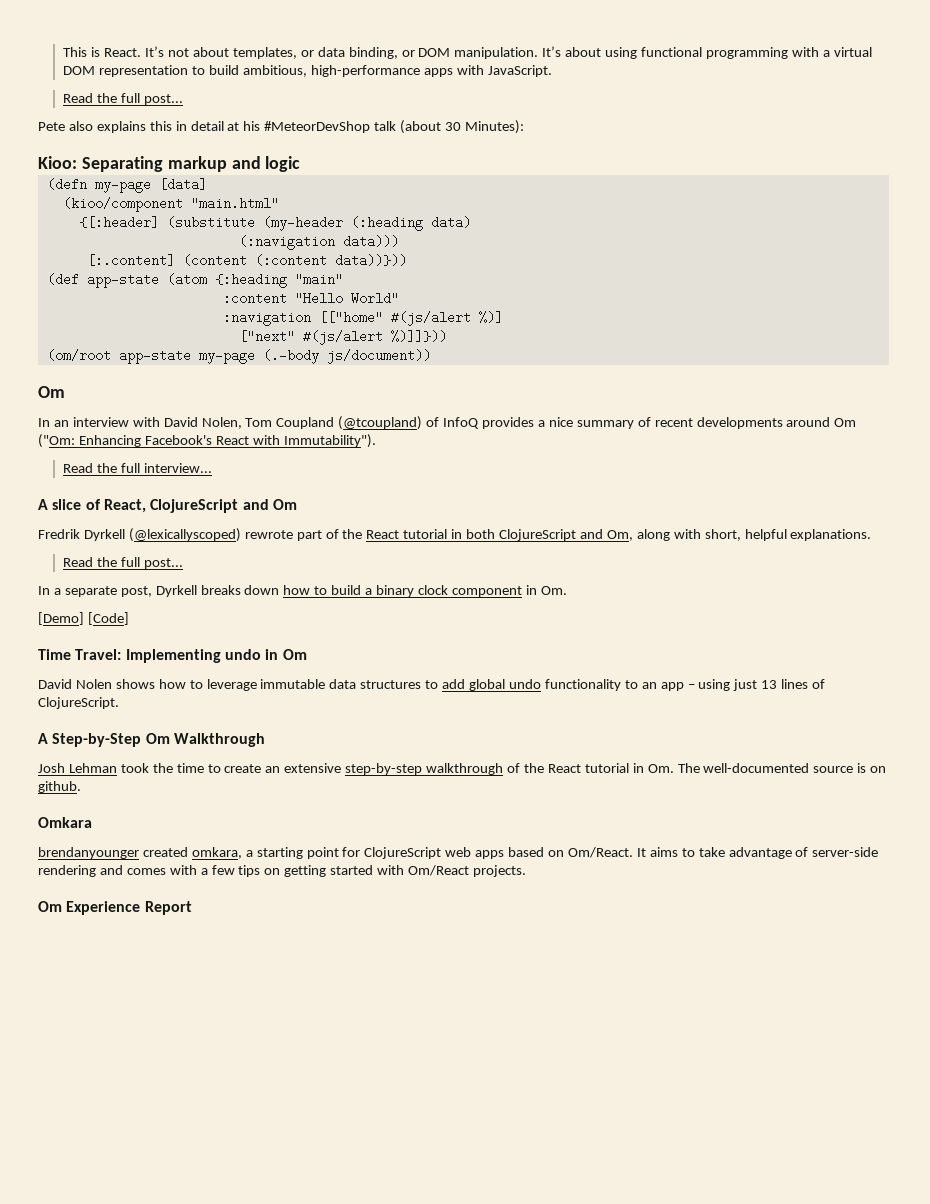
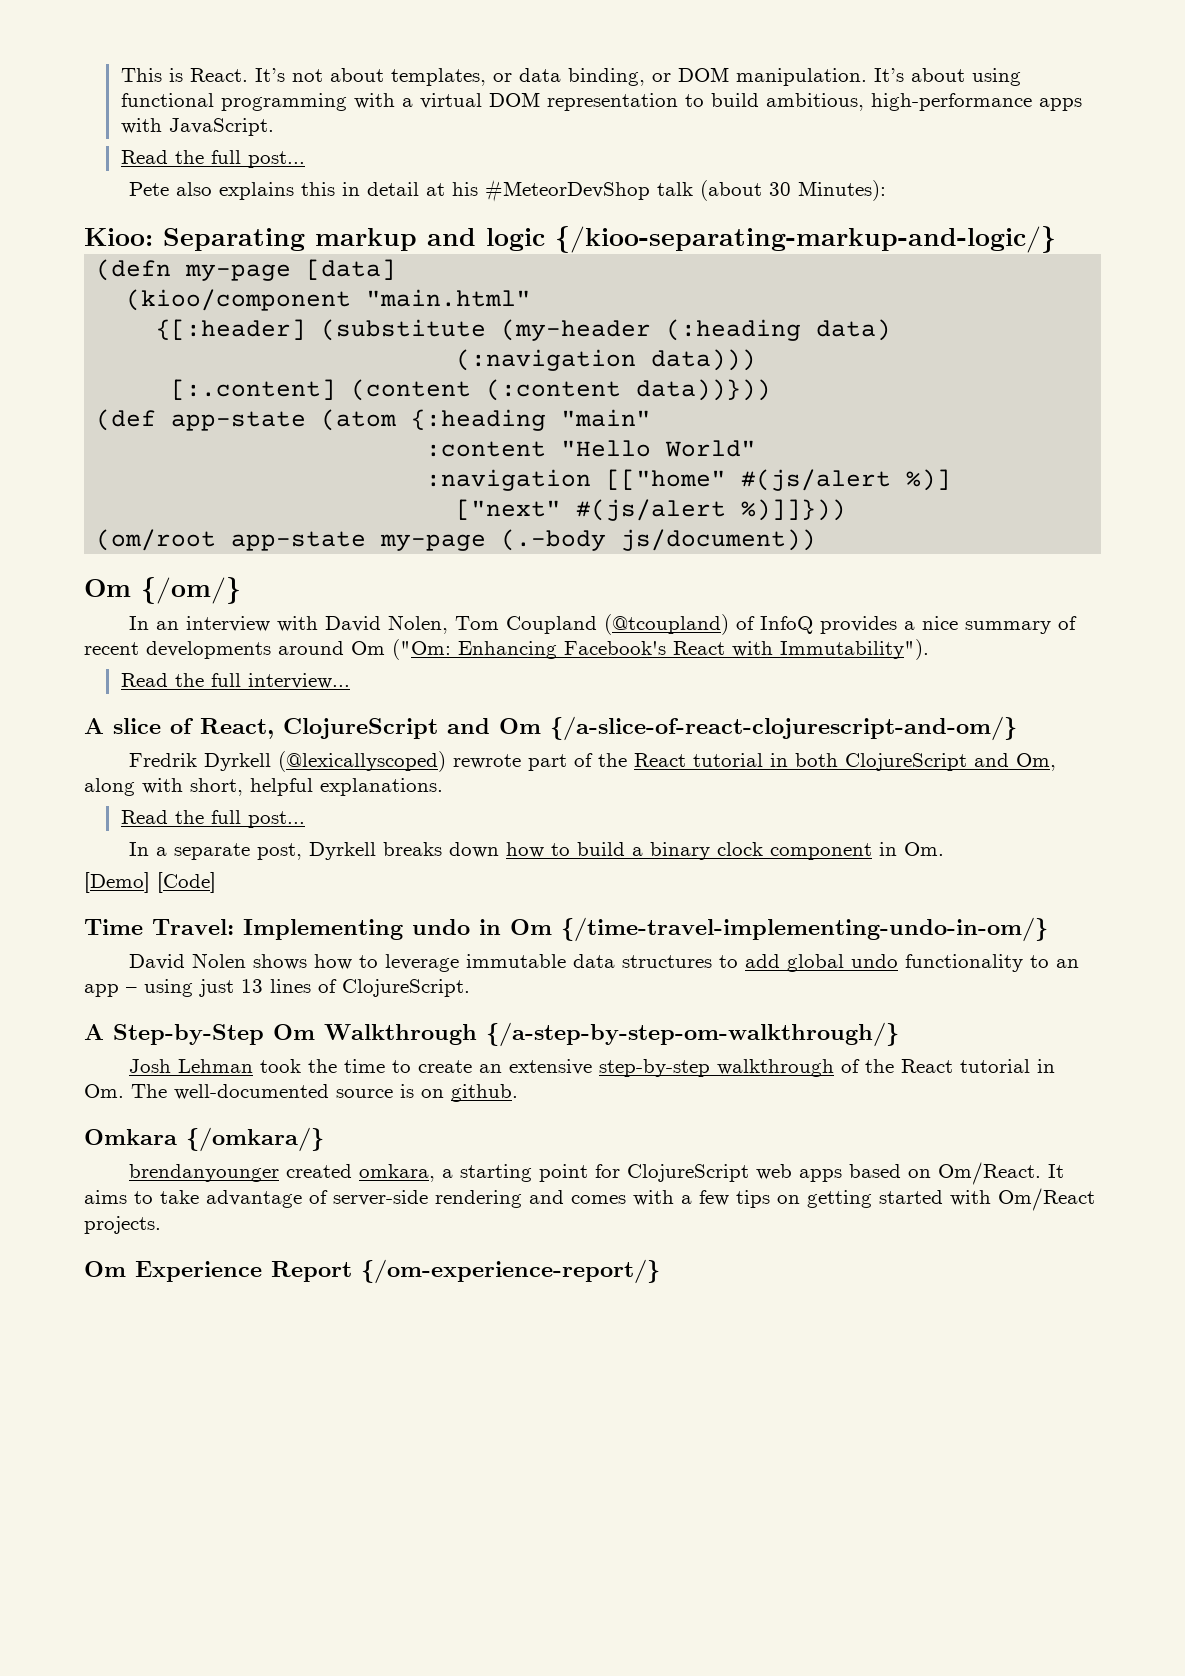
- Kioo: Separating markup and logic
+ Kioo: Separating markup and logic {/kioo-separating-markup-and-logic/}
  (om/root app-state my-page (.-body js/document))
- Om
+ Om {/om/}
- A slice of React, ClojureScript and Om
+ A slice of React, ClojureScript and Om {/a-slice-of-react-clojurescript-and-om/}
- Time Travel: Implementing undo in Om
+ Time Travel: Implementing undo in Om {/time-travel-implementing-undo-in-om/}
- A Step-by-Step Om Walkthrough
+ A Step-by-Step Om Walkthrough {/a-step-by-step-om-walkthrough/}
- Omkara
+ Omkara {/omkara/}
- Om Experience Report
+ Om Experience Report {/om-experience-report/}

